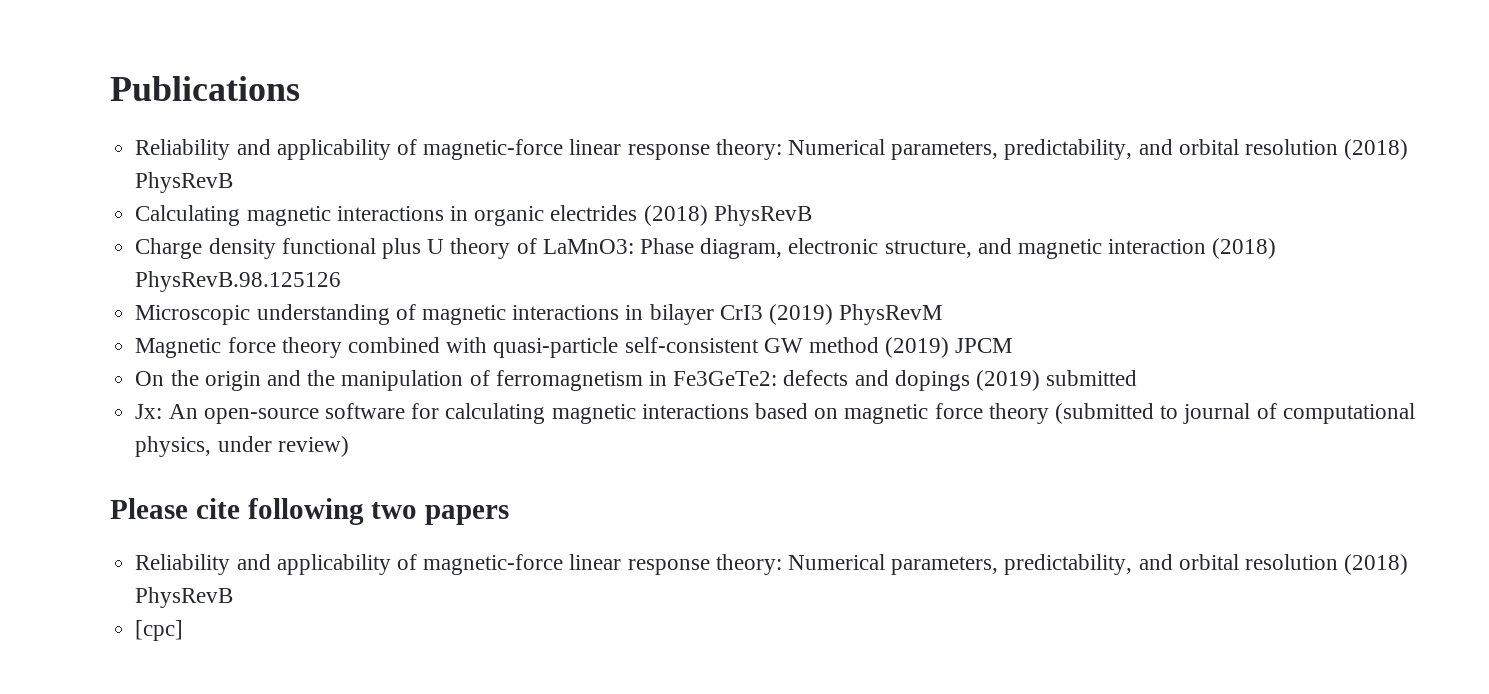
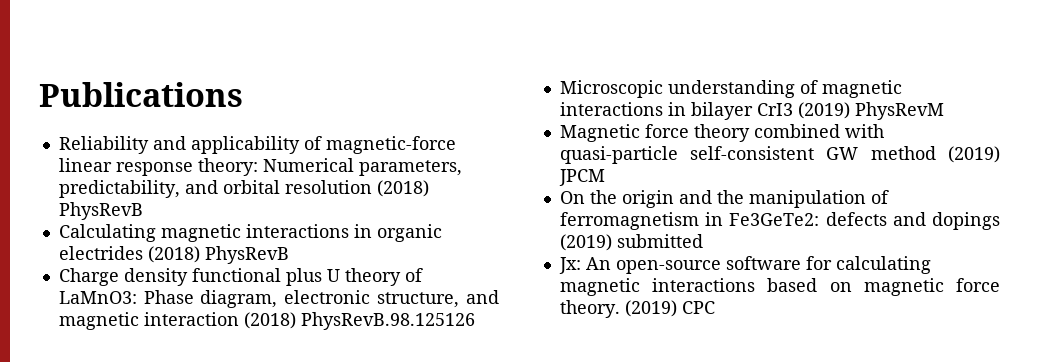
- Jx: An open-source software for calculating magnetic interactions based on magnetic force theory (submitted to journal of computational physics, under review)
- Please cite following two papers
- Reliability and applicability of magnetic-force linear response theory: Numerical parameters, predictability, and orbital resolution (2018) PhysRevB
- [cpc]
+ Jx: An open-source software for calculating magnetic interactions based on magnetic force theory. (2019) CPC

